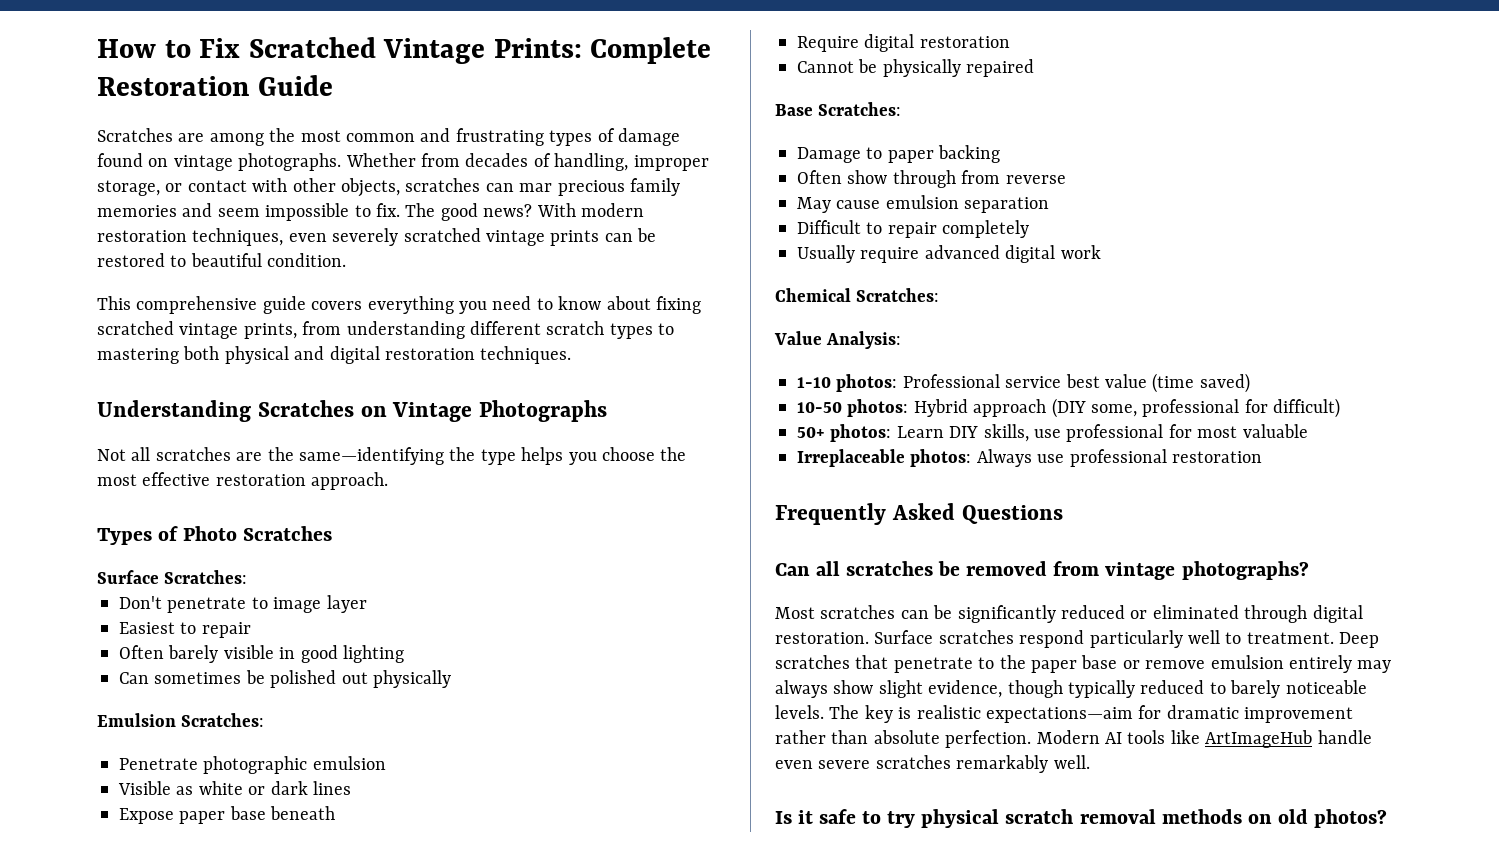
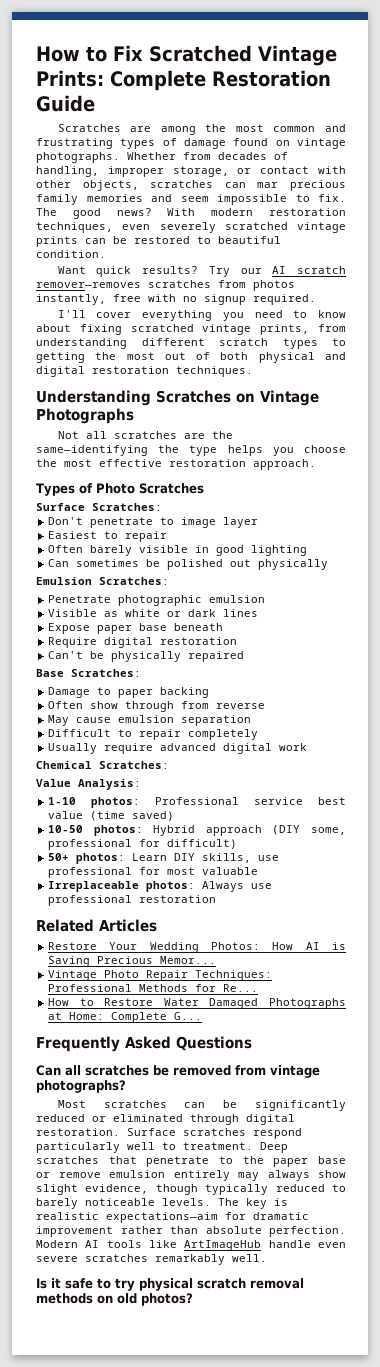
- This comprehensive guide covers everything you need to know about fixing scratched vintage prints, from understanding different scratch types to mastering both physical and digital restoration techniques.
+ Want quick results? Try our AI scratch remover—removes scratches from photos instantly, free with no signup required.
+ I'll cover everything you need to know about fixing scratched vintage prints, from understanding different scratch types to getting the most out of both physical and digital restoration techniques.
- Cannot be physically repaired
+ Can't be physically repaired
+ Related Articles
+ Restore Your Wedding Photos: How AI is Saving Precious Memor...
+ Vintage Photo Repair Techniques: Professional Methods for Re...
+ How to Restore Water Damaged Photographs at Home: Complete G...

